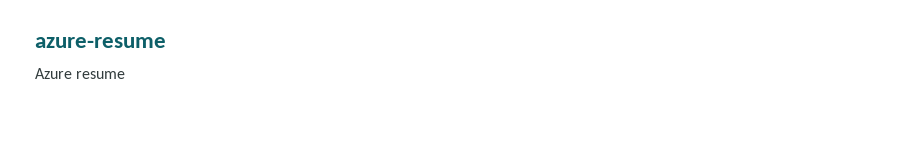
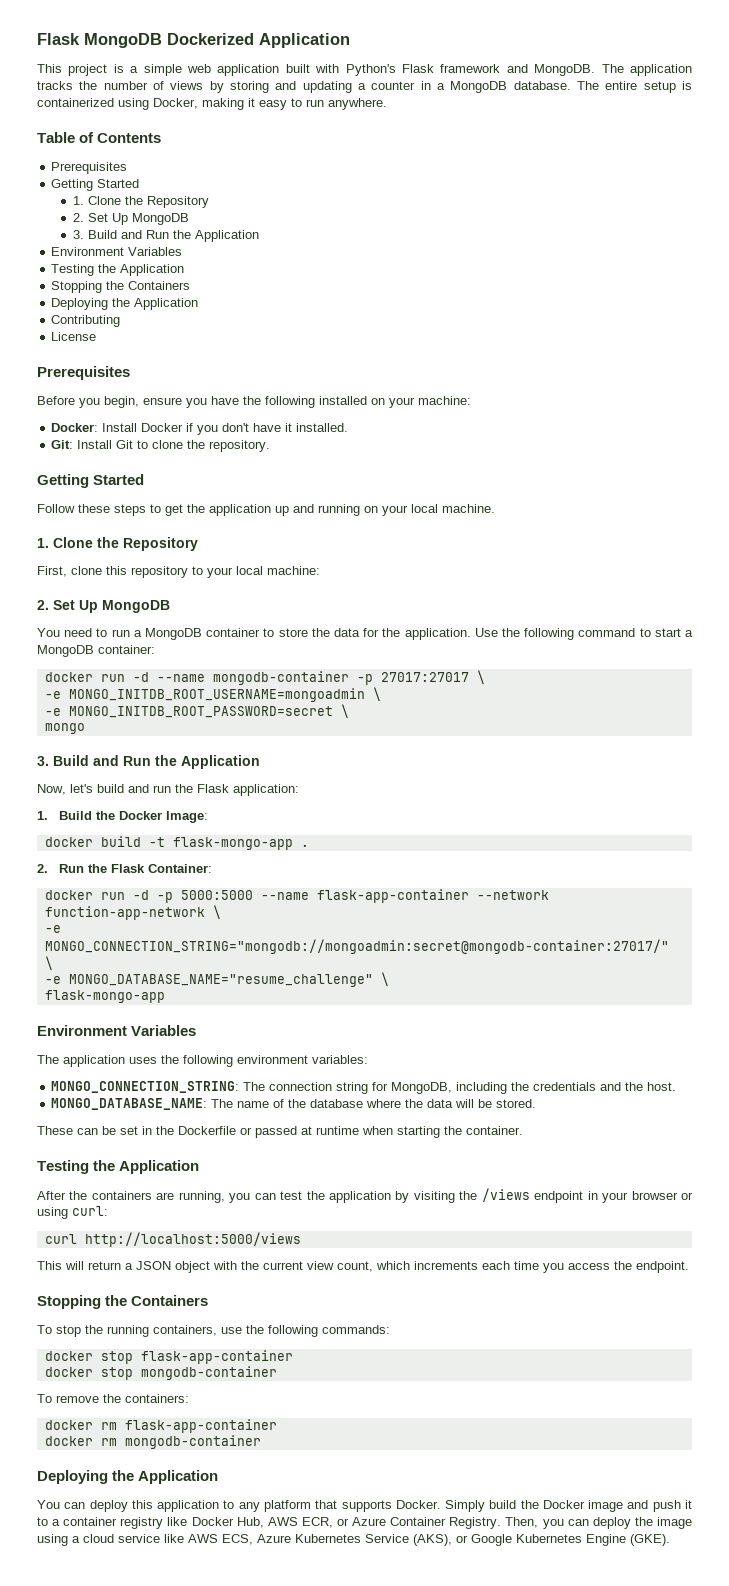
- azure-resume
- Azure resume
+ Flask MongoDB Dockerized Application
+ This project is a simple web application built with Python's Flask framework and MongoDB. The application tracks the number of views by storing and updating a counter in a MongoDB database. The entire setup is containerized using Docker, making it easy to run anywhere.
+ Table of Contents
+ Prerequisites
+ Getting Started
+ 1. Clone the Repository
+ 2. Set Up MongoDB
+ 3. Build and Run the Application
+ Environment Variables
+ Testing the Application
+ Stopping the Containers
+ Deploying the Application
+ Contributing
+ License
+ Prerequisites
+ Before you begin, ensure you have the following installed on your machine:
+ Docker: Install Docker if you don't have it installed.
+ Git: Install Git to clone the repository.
+ Getting Started
+ Follow these steps to get the application up and running on your local machine.
+ 1. Clone the Repository
+ First, clone this repository to your local machine:
+ 2. Set Up MongoDB
+ You need to run a MongoDB container to store the data for the application. Use the following command to start a MongoDB container:
+ docker run -d --name mongodb-container -p 27017:27017 \
+ -e MONGO_INITDB_ROOT_USERNAME=mongoadmin \
+ -e MONGO_INITDB_ROOT_PASSWORD=secret \
+ mongo
+ 3. Build and Run the Application
+ Now, let's build and run the Flask application:
+ 1. Build the Docker Image:
+ docker build -t flask-mongo-app .
+ 2. Run the Flask Container:
+ docker run -d -p 5000:5000 --name flask-app-container --network function-app-network \
+ -e MONGO_CONNECTION_STRING="mongodb://mongoadmin:secret@mongodb-container:27017/" \
+ -e MONGO_DATABASE_NAME="resume_challenge" \
+ flask-mongo-app
+ Environment Variables
+ The application uses the following environment variables:
+ MONGO_CONNECTION_STRING: The connection string for MongoDB, including the credentials and the host.
+ MONGO_DATABASE_NAME: The name of the database where the data will be stored.
+ These can be set in the Dockerfile or passed at runtime when starting the container.
+ Testing the Application
+ After the containers are running, you can test the application by visiting the /views endpoint in your browser or using curl:
+ curl http://localhost:5000/views
+ This will return a JSON object with the current view count, which increments each time you access the endpoint.
+ Stopping the Containers
+ To stop the running containers, use the following commands:
+ docker stop flask-app-container
+ docker stop mongodb-container
+ To remove the containers:
+ docker rm flask-app-container
+ docker rm mongodb-container
+ Deploying the Application
+ You can deploy this application to any platform that supports Docker. Simply build the Docker image and push it to a container registry like Docker Hub, AWS ECR, or Azure Container Registry. Then, you can deploy the image using a cloud service like AWS ECS, Azure Kubernetes Service (AKS), or Google Kubernetes Engine (GKE).

